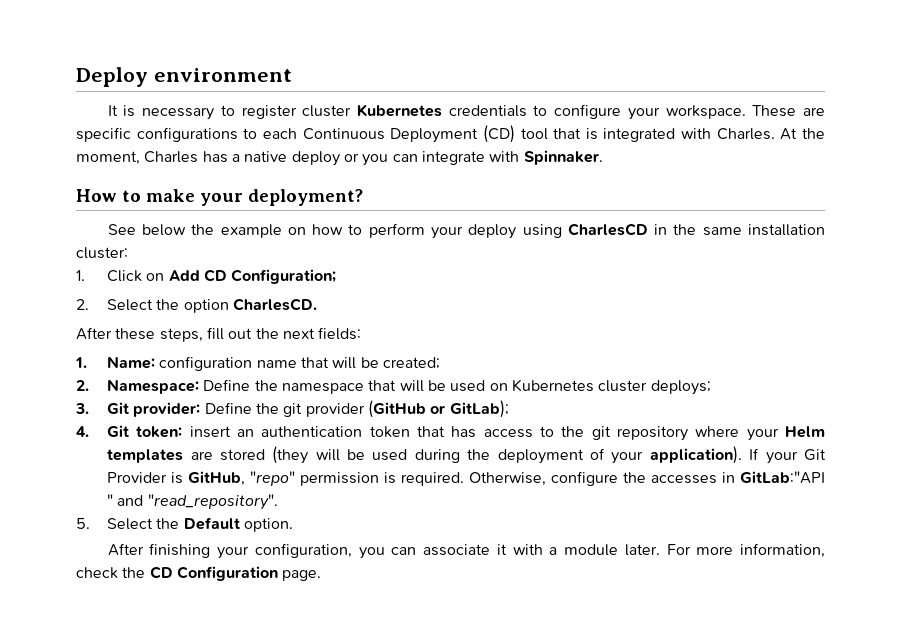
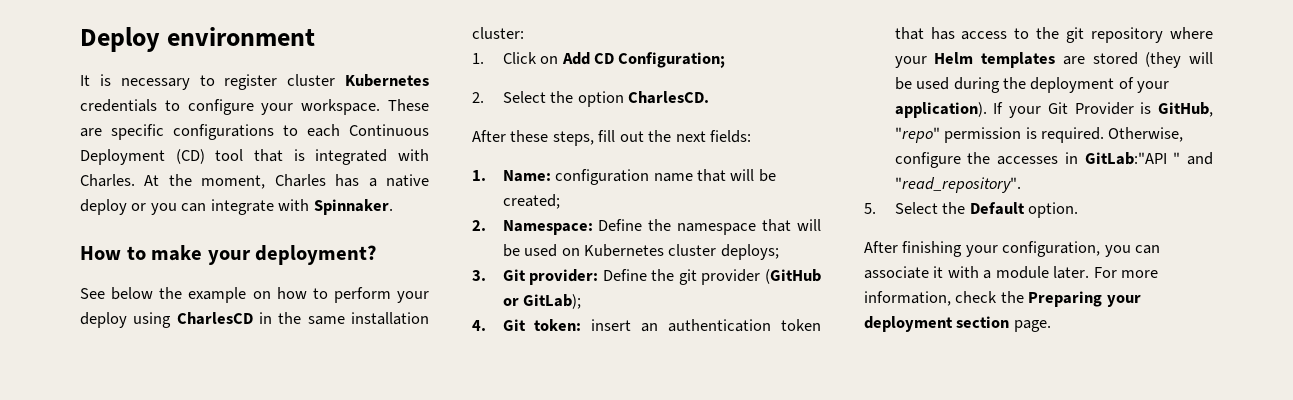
- For more information, check the CD Configuration page.
+ For more information, check the Preparing your deployment section page.

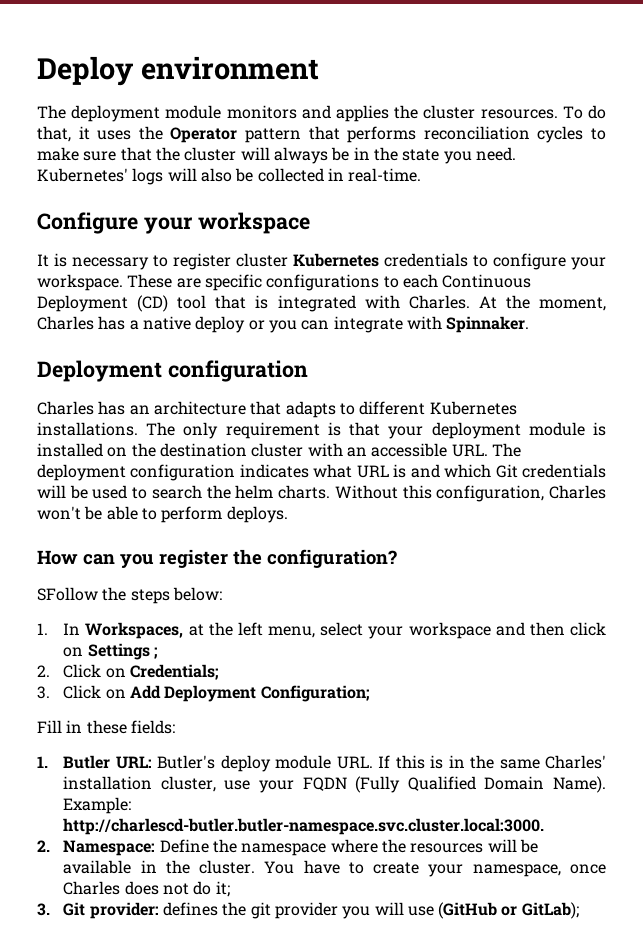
+ The deployment module monitors and applies the cluster resources. To do that, it uses the Operator pattern that performs reconciliation cycles to make sure that the cluster will always be in the state you need. Kubernetes' logs will also be collected in real-time.
+ Configure your workspace
- How to make your deployment?
- See below the example on how to perform your deploy using CharlesCD in the same installation cluster:
- 1. Click on Add CD Configuration;
+ Deployment configuration
+ Charles has an architecture that adapts to different Kubernetes installations. The only requirement is that your deployment module is installed on the destination cluster with an accessible URL. The deployment configuration indicates what URL is and which Git credentials will be used to search the helm charts. Without this configuration, Charles won't be able to perform deploys.
+ How can you register the configuration?
+ SFollow the steps below:
+ 1. In Workspaces, at the left menu, select your workspace and then click on Settings ;
+ 2. Click on Credentials;
+ 3. Click on Add Deployment Configuration;
- 2. Select the option CharlesCD.
- After these steps, fill out the next fields:
- 1. Name: configuration name that will be created;
+ Fill in these fields:
+ 1. Butler URL: Butler's deploy module URL. If this is in the same Charles' installation cluster, use your FQDN (Fully Qualified Domain Name). Example: http://charlescd-butler.butler-namespace.svc.cluster.local:3000.
- 2. Namespace: Define the namespace that will be used on Kubernetes cluster deploys;
+ 2. Namespace: Define the namespace where the resources will be available in the cluster. You have to create your namespace, once Charles does not do it;
- 3. Git provider: Define the git provider (GitHub or GitLab);
+ 3. Git provider: defines the git provider you will use (GitHub or GitLab);
- 4. Git token: insert an authentication token that has access to the git repository where your Helm templates are stored (they will be used during the deployment of your application). If your Git Provider is GitHub, "repo" permission is required. Otherwise, configure the accesses in GitLab:"API " and "read_repository".
- 5. Select the Default option.
- After finishing your configuration, you can associate it with a module later. For more information, check the Preparing your deployment section page.

